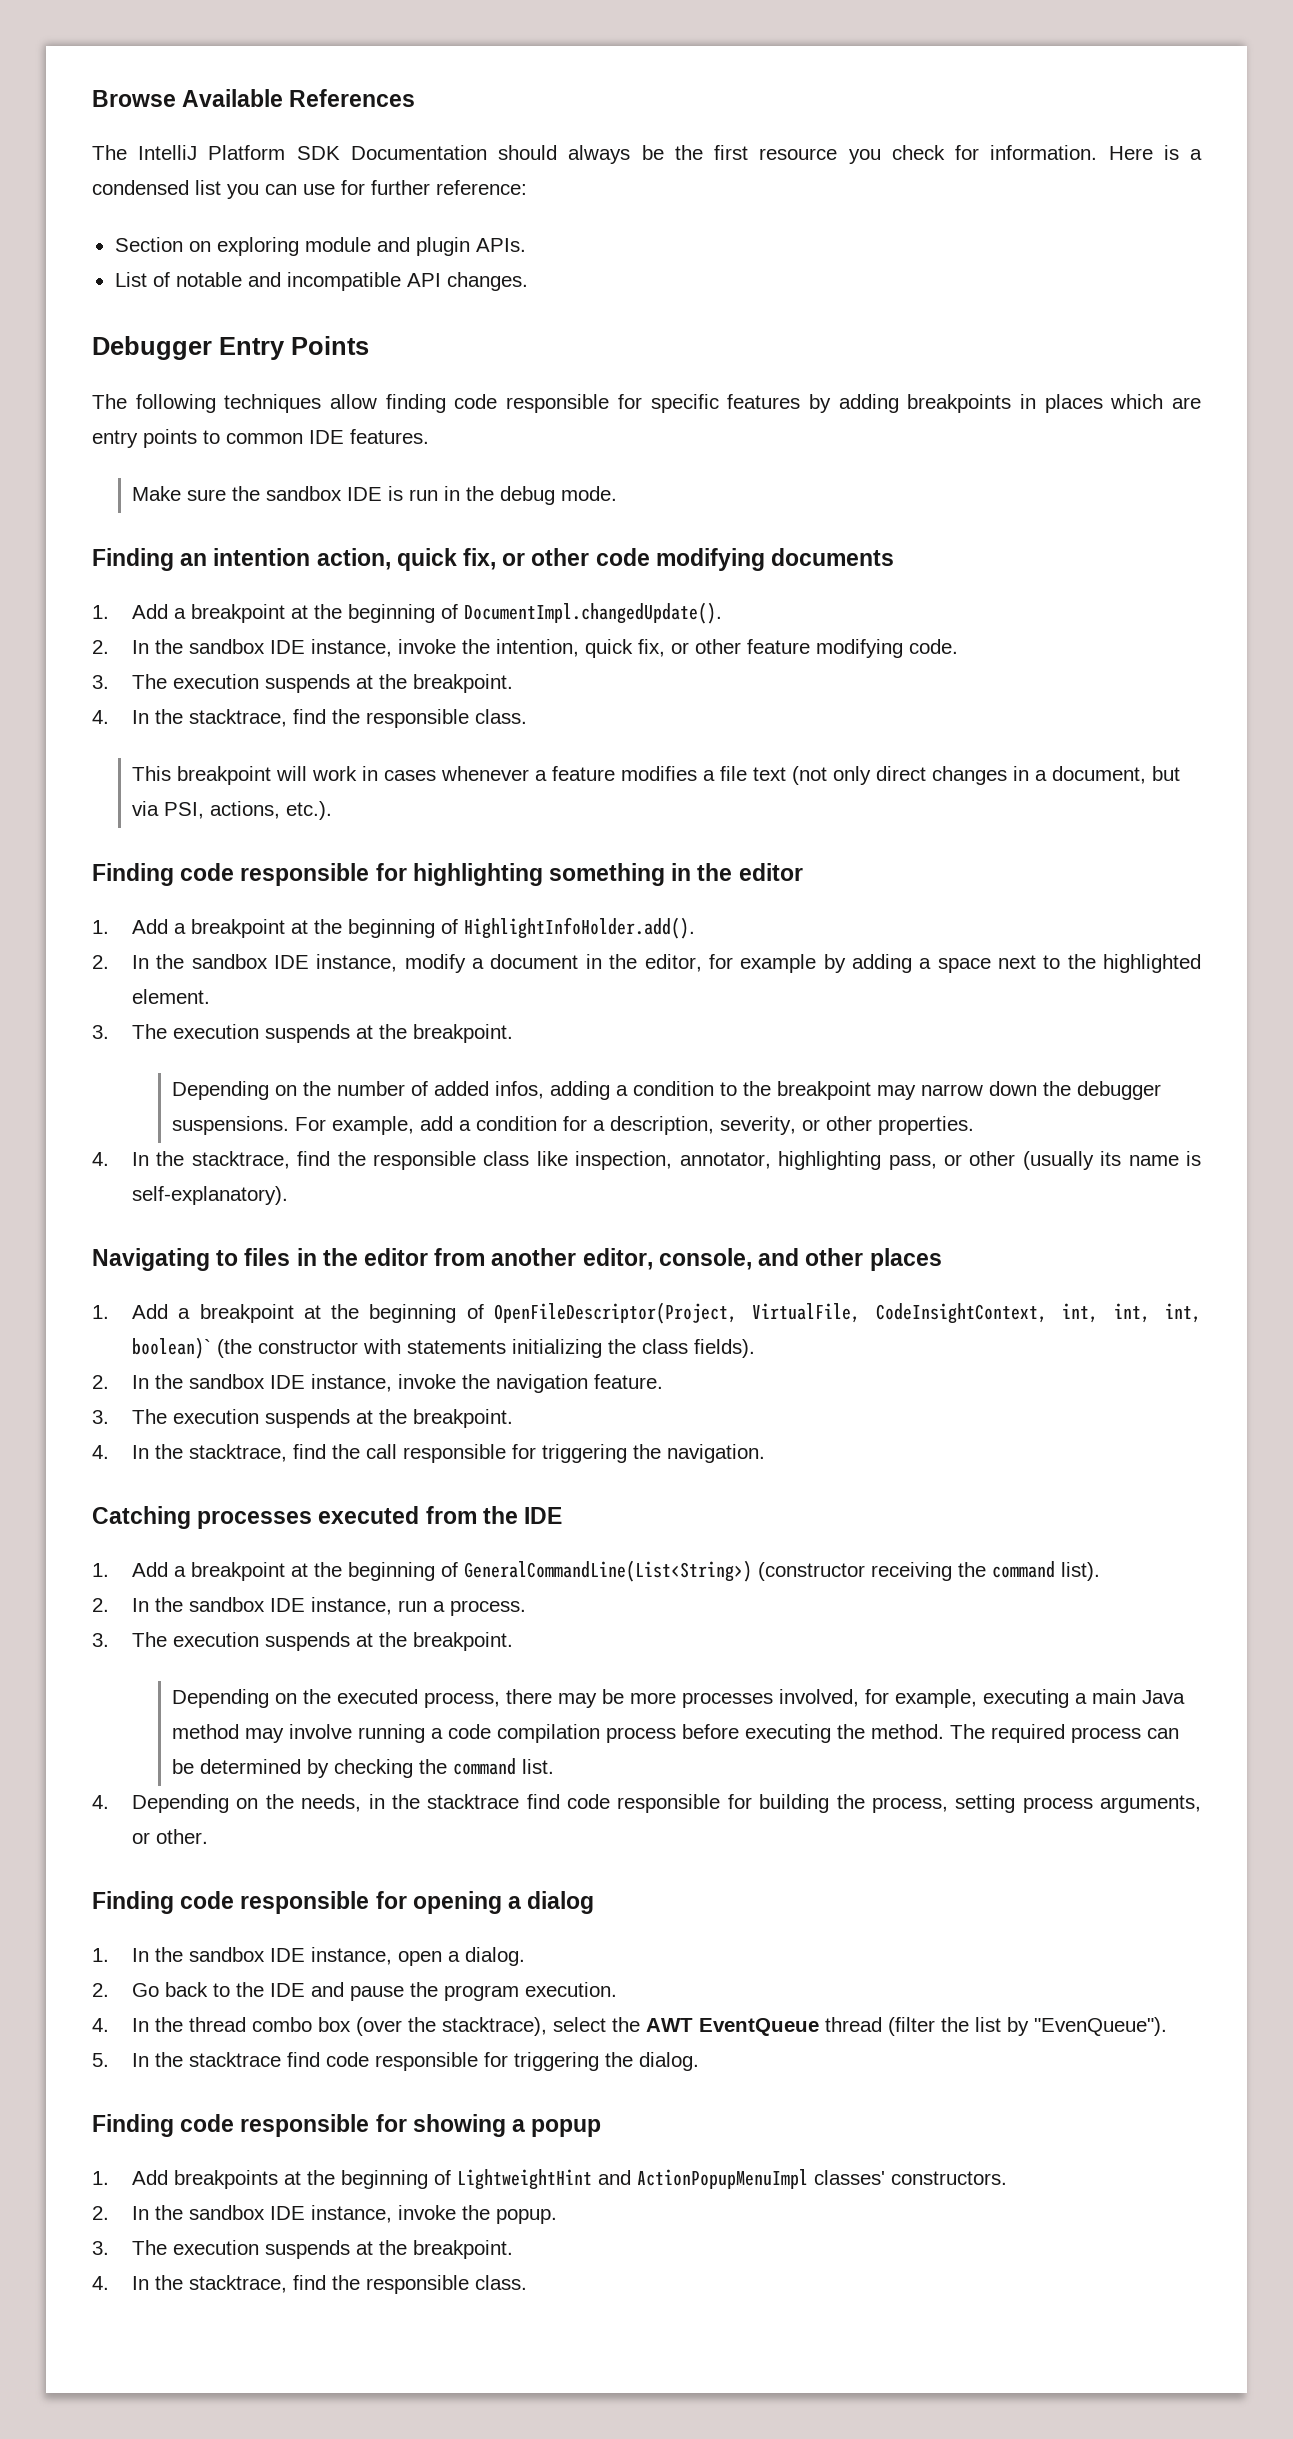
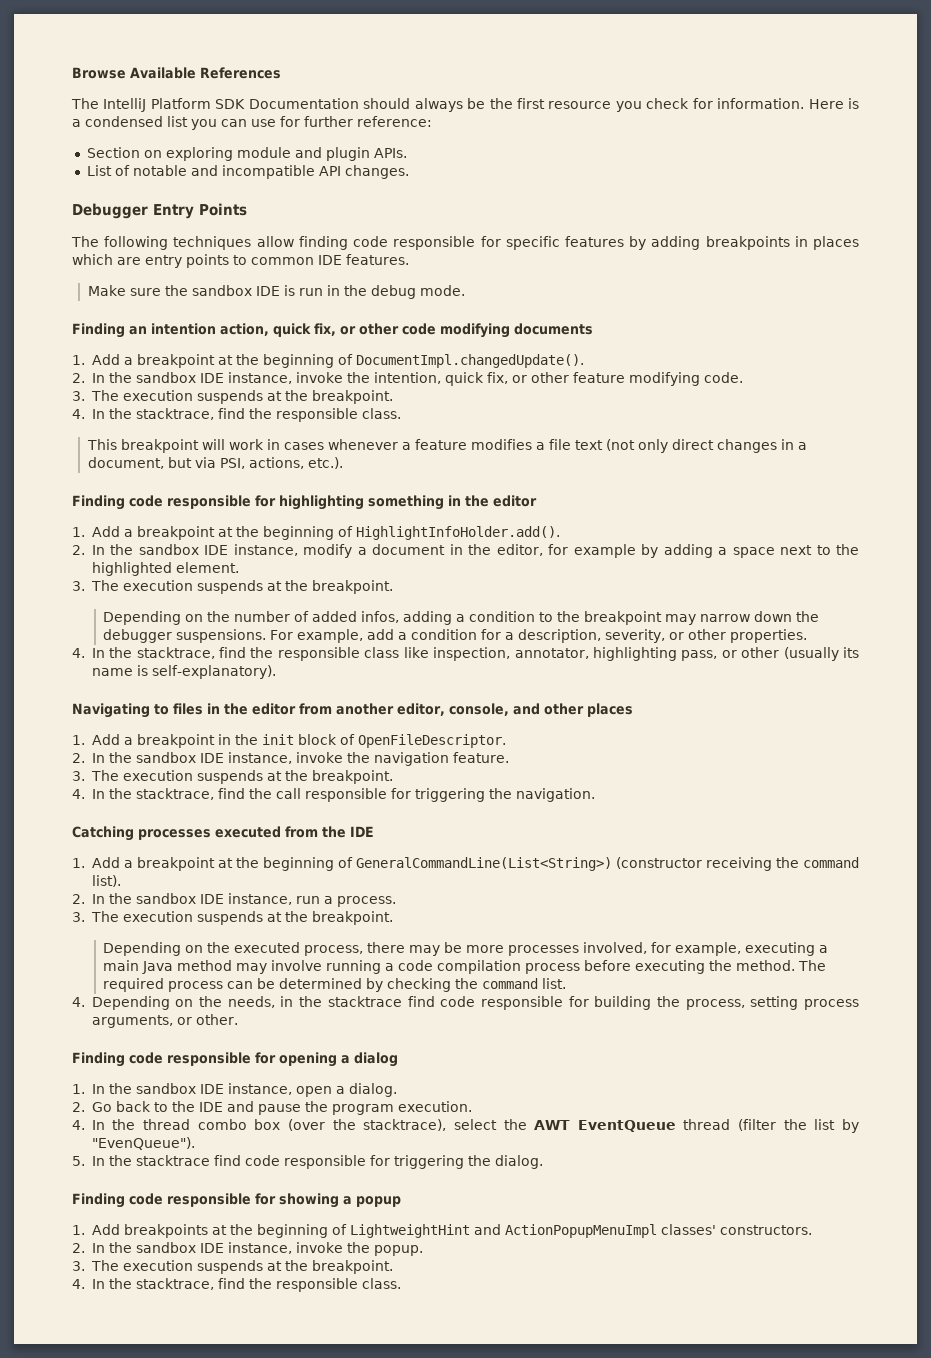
- 1. Add a breakpoint at the beginning of OpenFileDescriptor(Project, VirtualFile, CodeInsightContext, int, int, int, boolean)` (the constructor with statements initializing the class fields).
+ 1. Add a breakpoint in the init block of OpenFileDescriptor.

